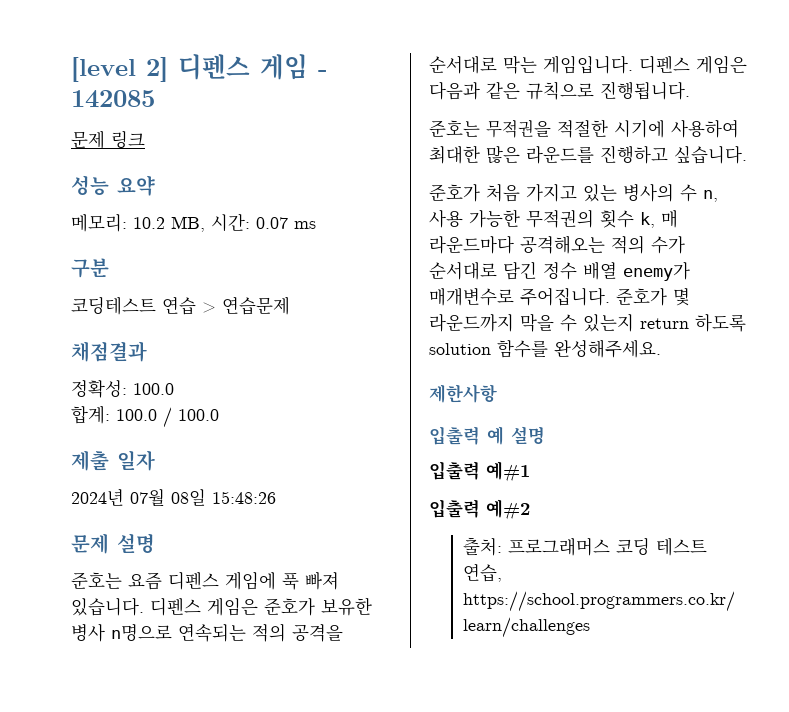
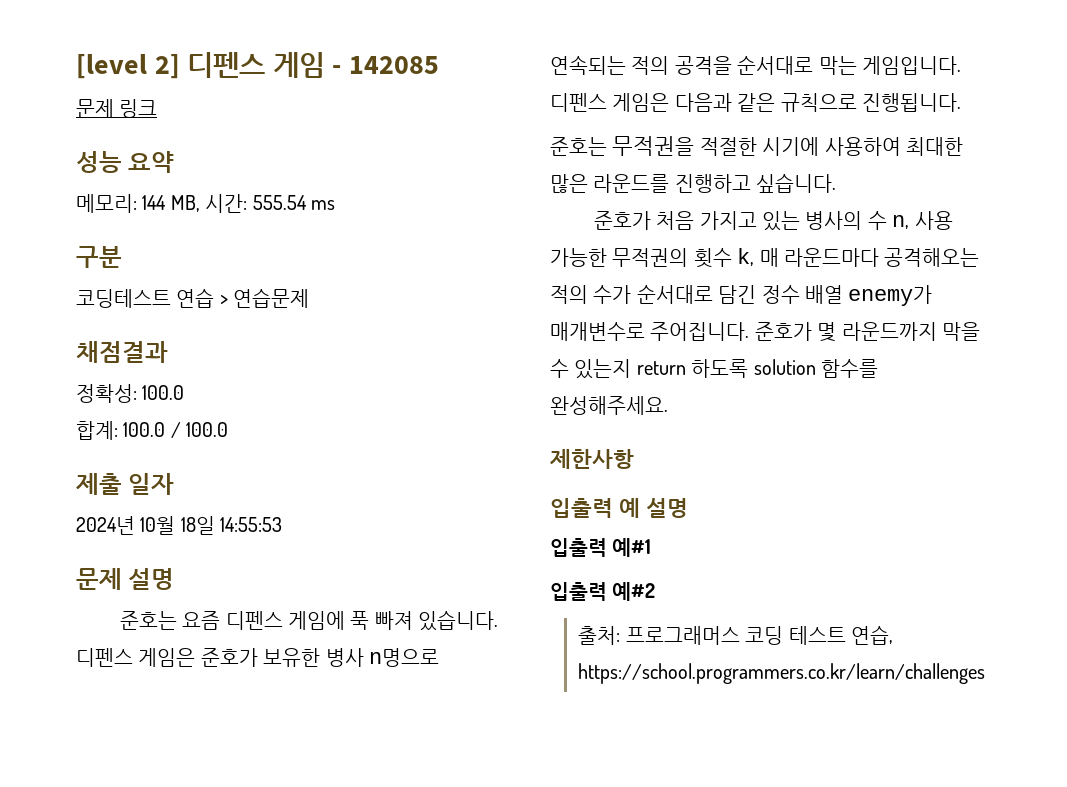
- 메모리: 10.2 MB, 시간: 0.07 ms
+ 메모리: 144 MB, 시간: 555.54 ms
- 2024년 07월 08일 15:48:26
+ 2024년 10월 18일 14:55:53

